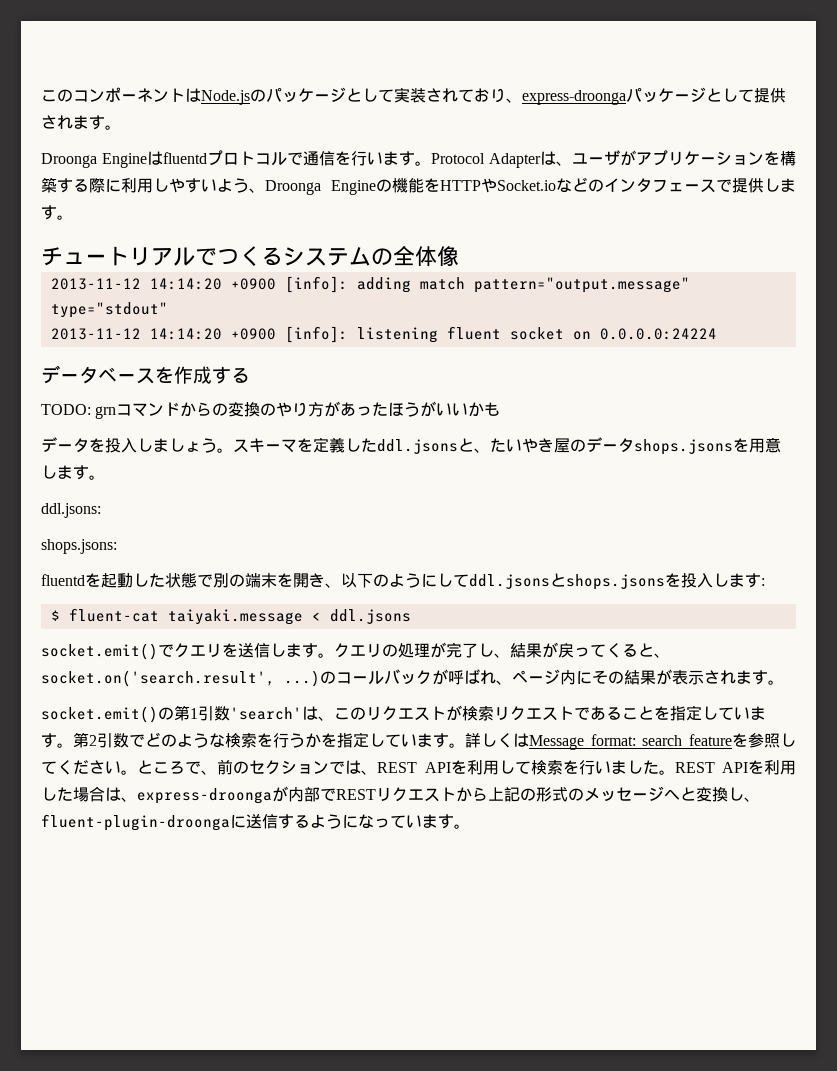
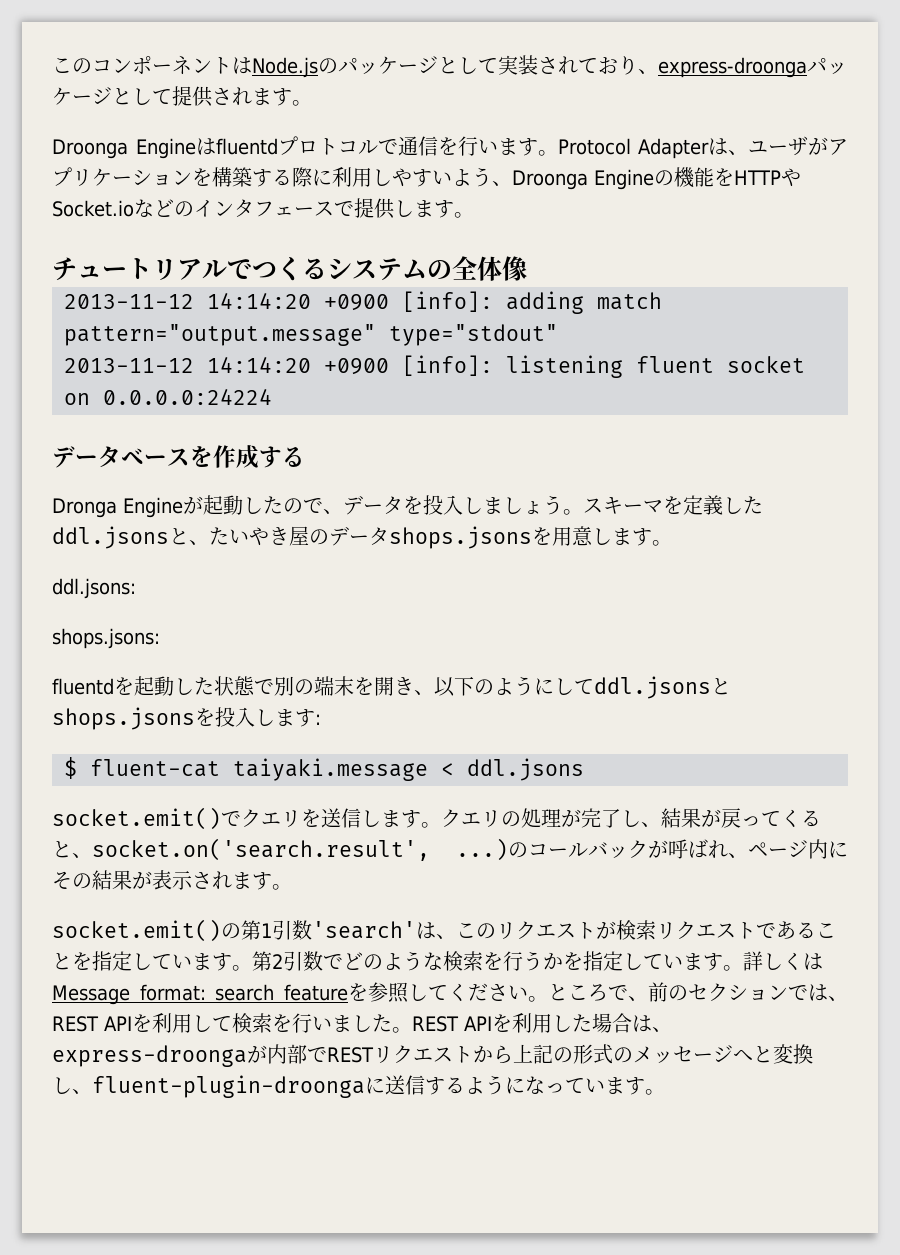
- TODO: grnコマンドからの変換のやり方があったほうがいいかも
- データを投入しましょう。
+ Dronga Engineが起動したので、データを投入しましょう。

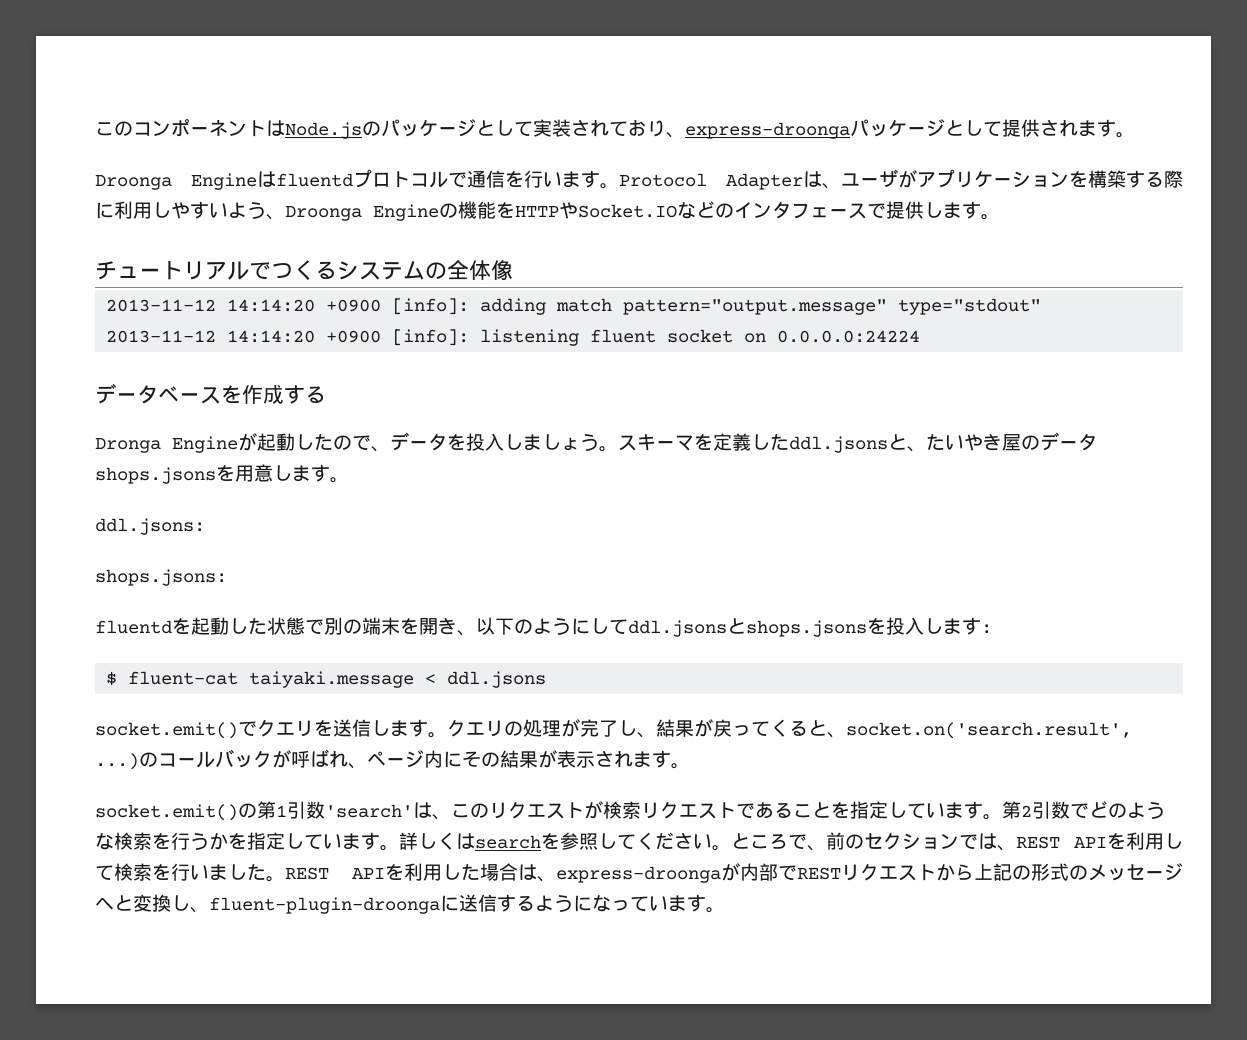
- Protocol Adapterは、ユーザがアプリケーションを構築する際に利用しやすいよう、Droonga Engineの機能をHTTPやSocket.ioなどのインタフェースで提供します。
+ Protocol Adapterは、ユーザがアプリケーションを構築する際に利用しやすいよう、Droonga Engineの機能をHTTPやSocket.IOなどのインタフェースで提供します。
- 詳しくはMessage format: search featureを参照してください。
+ 詳しくはsearchを参照してください。

